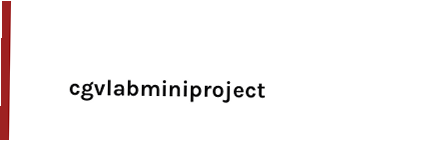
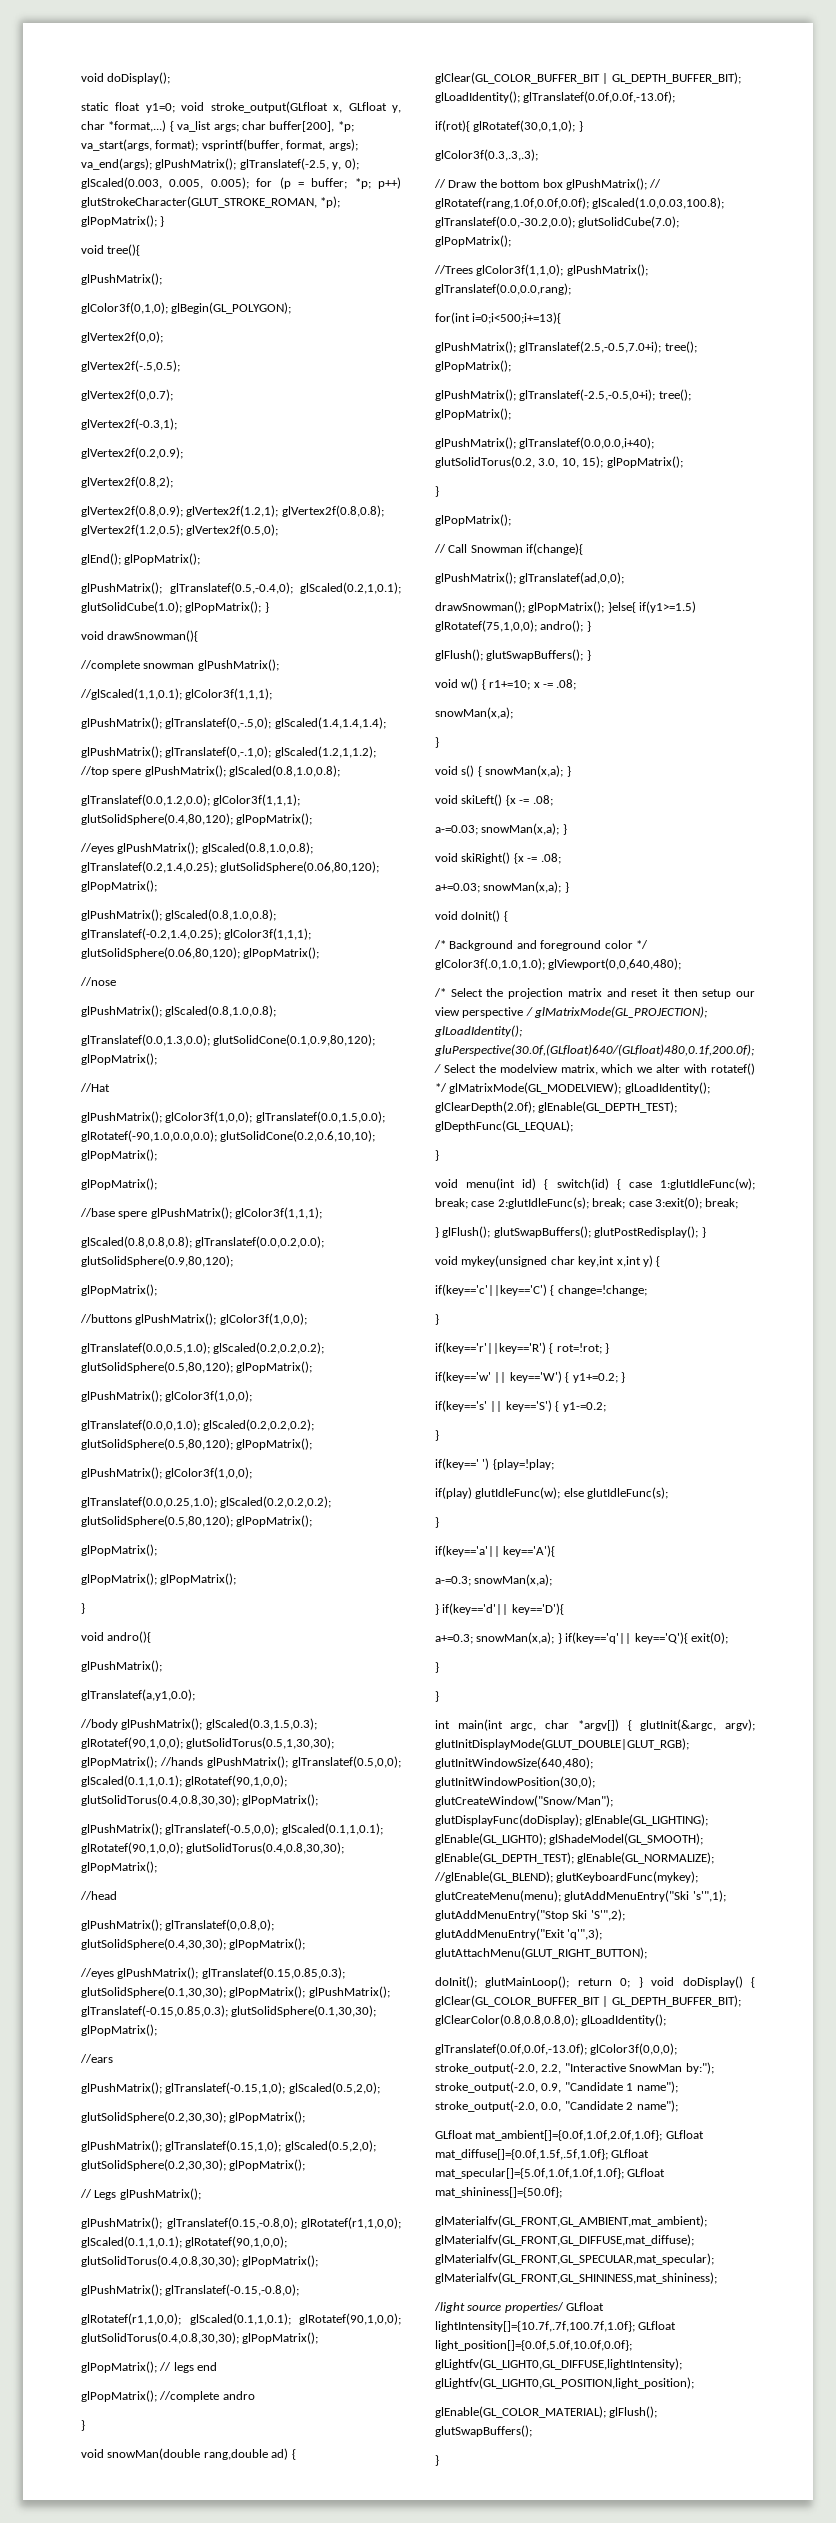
- cgvlabminiproject
+ void doDisplay();
+ static float y1=0; void stroke_output(GLfloat x, GLfloat y, char *format,...) { va_list args; char buffer[200], *p; va_start(args, format); vsprintf(buffer, format, args); va_end(args); glPushMatrix(); glTranslatef(-2.5, y, 0); glScaled(0.003, 0.005, 0.005); for (p = buffer; *p; p++) glutStrokeCharacter(GLUT_STROKE_ROMAN, *p); glPopMatrix(); }
+ void tree(){
+ glPushMatrix();
+ glColor3f(0,1,0); glBegin(GL_POLYGON);
+ glVertex2f(0,0);
+ glVertex2f(-.5,0.5);
+ glVertex2f(0,0.7);
+ glVertex2f(-0.3,1);
+ glVertex2f(0.2,0.9);
+ glVertex2f(0.8,2);
+ glVertex2f(0.8,0.9); glVertex2f(1.2,1); glVertex2f(0.8,0.8); glVertex2f(1.2,0.5); glVertex2f(0.5,0);
+ glEnd(); glPopMatrix();
+ glPushMatrix(); glTranslatef(0.5,-0.4,0); glScaled(0.2,1,0.1); glutSolidCube(1.0); glPopMatrix(); }
+ void drawSnowman(){
+ //complete snowman glPushMatrix();
+ //glScaled(1,1,0.1); glColor3f(1,1,1);
+ glPushMatrix(); glTranslatef(0,-.5,0); glScaled(1.4,1.4,1.4);
+ glPushMatrix(); glTranslatef(0,-.1,0); glScaled(1.2,1,1.2); //top spere glPushMatrix(); glScaled(0.8,1.0,0.8);
+ glTranslatef(0.0,1.2,0.0); glColor3f(1,1,1); glutSolidSphere(0.4,80,120); glPopMatrix();
+ //eyes glPushMatrix(); glScaled(0.8,1.0,0.8); glTranslatef(0.2,1.4,0.25); glutSolidSphere(0.06,80,120); glPopMatrix();
+ glPushMatrix(); glScaled(0.8,1.0,0.8); glTranslatef(-0.2,1.4,0.25); glColor3f(1,1,1); glutSolidSphere(0.06,80,120); glPopMatrix();
+ //nose
+ glPushMatrix(); glScaled(0.8,1.0,0.8);
+ glTranslatef(0.0,1.3,0.0); glutSolidCone(0.1,0.9,80,120); glPopMatrix();
+ //Hat
+ glPushMatrix(); glColor3f(1,0,0); glTranslatef(0.0,1.5,0.0); glRotatef(-90,1.0,0.0,0.0); glutSolidCone(0.2,0.6,10,10); glPopMatrix();
+ glPopMatrix();
+ //base spere glPushMatrix(); glColor3f(1,1,1);
+ glScaled(0.8,0.8,0.8); glTranslatef(0.0,0.2,0.0); glutSolidSphere(0.9,80,120);
+ glPopMatrix();
+ //buttons glPushMatrix(); glColor3f(1,0,0);
+ glTranslatef(0.0,0.5,1.0); glScaled(0.2,0.2,0.2); glutSolidSphere(0.5,80,120); glPopMatrix();
+ glPushMatrix(); glColor3f(1,0,0);
+ glTranslatef(0.0,0,1.0); glScaled(0.2,0.2,0.2); glutSolidSphere(0.5,80,120); glPopMatrix();
+ glPushMatrix(); glColor3f(1,0,0);
+ glTranslatef(0.0,0.25,1.0); glScaled(0.2,0.2,0.2); glutSolidSphere(0.5,80,120); glPopMatrix();
+ glPopMatrix();
+ glPopMatrix(); glPopMatrix();
+ }
+ void andro(){
+ glPushMatrix();
+ glTranslatef(a,y1,0.0);
+ //body glPushMatrix(); glScaled(0.3,1.5,0.3); glRotatef(90,1,0,0); glutSolidTorus(0.5,1,30,30); glPopMatrix(); //hands glPushMatrix(); glTranslatef(0.5,0,0); glScaled(0.1,1,0.1); glRotatef(90,1,0,0); glutSolidTorus(0.4,0.8,30,30); glPopMatrix();
+ glPushMatrix(); glTranslatef(-0.5,0,0); glScaled(0.1,1,0.1); glRotatef(90,1,0,0); glutSolidTorus(0.4,0.8,30,30); glPopMatrix();
+ //head
+ glPushMatrix(); glTranslatef(0,0.8,0); glutSolidSphere(0.4,30,30); glPopMatrix();
+ //eyes glPushMatrix(); glTranslatef(0.15,0.85,0.3); glutSolidSphere(0.1,30,30); glPopMatrix(); glPushMatrix(); glTranslatef(-0.15,0.85,0.3); glutSolidSphere(0.1,30,30); glPopMatrix();
+ //ears
+ glPushMatrix(); glTranslatef(-0.15,1,0); glScaled(0.5,2,0);
+ glutSolidSphere(0.2,30,30); glPopMatrix();
+ glPushMatrix(); glTranslatef(0.15,1,0); glScaled(0.5,2,0); glutSolidSphere(0.2,30,30); glPopMatrix();
+ // Legs glPushMatrix();
+ glPushMatrix(); glTranslatef(0.15,-0.8,0); glRotatef(r1,1,0,0); glScaled(0.1,1,0.1); glRotatef(90,1,0,0); glutSolidTorus(0.4,0.8,30,30); glPopMatrix();
+ glPushMatrix(); glTranslatef(-0.15,-0.8,0);
+ glRotatef(r1,1,0,0); glScaled(0.1,1,0.1); glRotatef(90,1,0,0); glutSolidTorus(0.4,0.8,30,30); glPopMatrix();
+ glPopMatrix(); // legs end
+ glPopMatrix(); //complete andro
+ }
+ void snowMan(double rang,double ad) { glClear(GL_COLOR_BUFFER_BIT | GL_DEPTH_BUFFER_BIT); glLoadIdentity(); glTranslatef(0.0f,0.0f,-13.0f);
+ if(rot){ glRotatef(30,0,1,0); }
+ glColor3f(0.3,.3,.3);
+ // Draw the bottom box glPushMatrix(); // glRotatef(rang,1.0f,0.0f,0.0f); glScaled(1.0,0.03,100.8); glTranslatef(0.0,-30.2,0.0); glutSolidCube(7.0); glPopMatrix();
+ //Trees glColor3f(1,1,0); glPushMatrix(); glTranslatef(0.0,0.0,rang);
+ for(int i=0;i<500;i+=13){
+ glPushMatrix(); glTranslatef(2.5,-0.5,7.0+i); tree(); glPopMatrix();
+ glPushMatrix(); glTranslatef(-2.5,-0.5,0+i); tree(); glPopMatrix();
+ glPushMatrix(); glTranslatef(0.0,0.0,i+40); glutSolidTorus(0.2, 3.0, 10, 15); glPopMatrix();
+ }
+ glPopMatrix();
+ // Call Snowman if(change){
+ glPushMatrix(); glTranslatef(ad,0,0);
+ drawSnowman(); glPopMatrix(); }else{ if(y1>=1.5) glRotatef(75,1,0,0); andro(); }
+ glFlush(); glutSwapBuffers(); }
+ void w() { r1+=10; x -= .08;
+ snowMan(x,a);
+ }
+ void s() { snowMan(x,a); }
+ void skiLeft() {x -= .08;
+ a-=0.03; snowMan(x,a); }
+ void skiRight() {x -= .08;
+ a+=0.03; snowMan(x,a); }
+ void doInit() {
+ /* Background and foreground color */ glColor3f(.0,1.0,1.0); glViewport(0,0,640,480);
+ /* Select the projection matrix and reset it then setup our view perspective / glMatrixMode(GL_PROJECTION); glLoadIdentity(); gluPerspective(30.0f,(GLfloat)640/(GLfloat)480,0.1f,200.0f); / Select the modelview matrix, which we alter with rotatef() */ glMatrixMode(GL_MODELVIEW); glLoadIdentity(); glClearDepth(2.0f); glEnable(GL_DEPTH_TEST); glDepthFunc(GL_LEQUAL);
+ }
+ void menu(int id) { switch(id) { case 1:glutIdleFunc(w); break; case 2:glutIdleFunc(s); break; case 3:exit(0); break;
+ } glFlush(); glutSwapBuffers(); glutPostRedisplay(); }
+ void mykey(unsigned char key,int x,int y) {
+ if(key=='c'||key=='C') { change=!change;
+ }
+ if(key=='r'||key=='R') { rot=!rot; }
+ if(key=='w' || key=='W') { y1+=0.2; }
+ if(key=='s' || key=='S') { y1-=0.2;
+ }
+ if(key==' ') {play=!play;
+ if(play) glutIdleFunc(w); else glutIdleFunc(s);
+ }
+ if(key=='a'|| key=='A'){
+ a-=0.3; snowMan(x,a);
+ } if(key=='d'|| key=='D'){
+ a+=0.3; snowMan(x,a); } if(key=='q'|| key=='Q'){ exit(0);
+ }
+ }
+ int main(int argc, char *argv[]) { glutInit(&argc, argv); glutInitDisplayMode(GLUT_DOUBLE|GLUT_RGB); glutInitWindowSize(640,480); glutInitWindowPosition(30,0); glutCreateWindow("Snow/Man"); glutDisplayFunc(doDisplay); glEnable(GL_LIGHTING); glEnable(GL_LIGHT0); glShadeModel(GL_SMOOTH); glEnable(GL_DEPTH_TEST); glEnable(GL_NORMALIZE); //glEnable(GL_BLEND); glutKeyboardFunc(mykey); glutCreateMenu(menu); glutAddMenuEntry("Ski 's'",1); glutAddMenuEntry("Stop Ski 'S'",2); glutAddMenuEntry("Exit 'q'",3); glutAttachMenu(GLUT_RIGHT_BUTTON);
+ doInit(); glutMainLoop(); return 0; } void doDisplay() { glClear(GL_COLOR_BUFFER_BIT | GL_DEPTH_BUFFER_BIT); glClearColor(0.8,0.8,0.8,0); glLoadIdentity();
+ glTranslatef(0.0f,0.0f,-13.0f); glColor3f(0,0,0); stroke_output(-2.0, 2.2, "Interactive SnowMan by:"); stroke_output(-2.0, 0.9, "Candidate 1 name"); stroke_output(-2.0, 0.0, "Candidate 2 name");
+ GLfloat mat_ambient[]={0.0f,1.0f,2.0f,1.0f}; GLfloat mat_diffuse[]={0.0f,1.5f,.5f,1.0f}; GLfloat mat_specular[]={5.0f,1.0f,1.0f,1.0f}; GLfloat mat_shininess[]={50.0f};
+ glMaterialfv(GL_FRONT,GL_AMBIENT,mat_ambient); glMaterialfv(GL_FRONT,GL_DIFFUSE,mat_diffuse); glMaterialfv(GL_FRONT,GL_SPECULAR,mat_specular); glMaterialfv(GL_FRONT,GL_SHININESS,mat_shininess);
+ /light source properties/ GLfloat lightIntensity[]={10.7f,.7f,100.7f,1.0f}; GLfloat light_position[]={0.0f,5.0f,10.0f,0.0f}; glLightfv(GL_LIGHT0,GL_DIFFUSE,lightIntensity); glLightfv(GL_LIGHT0,GL_POSITION,light_position);
+ glEnable(GL_COLOR_MATERIAL); glFlush(); glutSwapBuffers();
+ }

